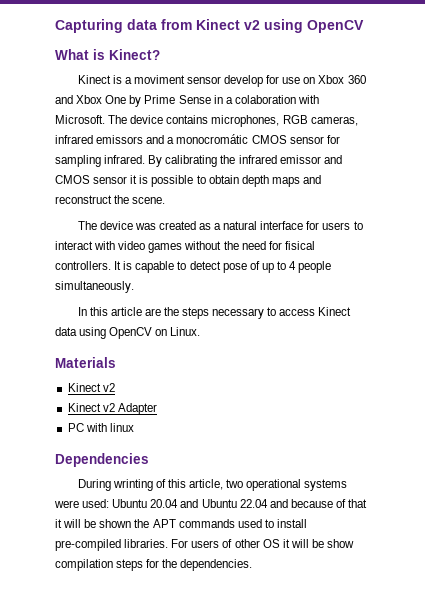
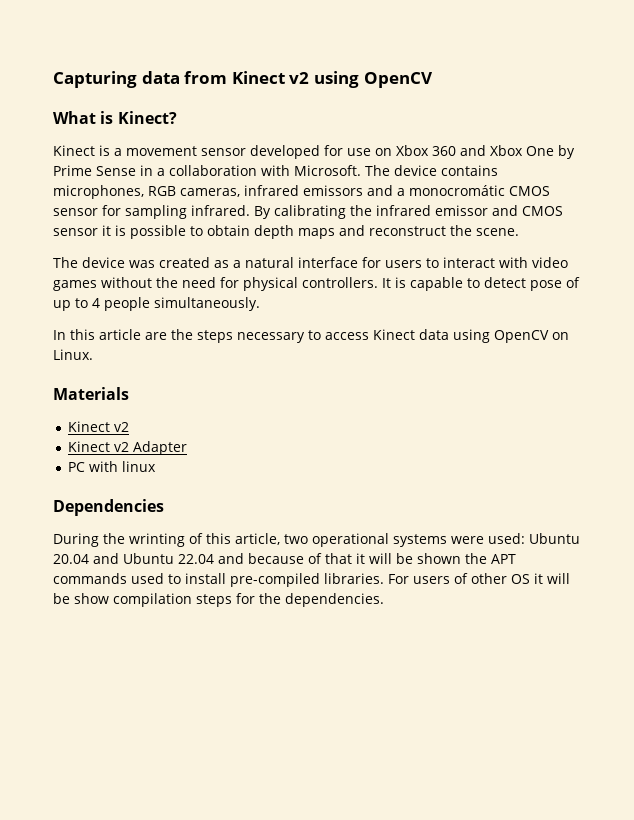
- Kinect is a moviment sensor develop for use on Xbox 360 and Xbox One by Prime Sense in a colaboration with Microsoft.
+ Kinect is a movement sensor developed for use on Xbox 360 and Xbox One by Prime Sense in a collaboration with Microsoft.
- The device was created as a natural interface for users to interact with video games without the need for fisical controllers.
+ The device was created as a natural interface for users to interact with video games without the need for physical controllers.
- During wrinting of this article, two operational systems were used: Ubuntu 20.04 and Ubuntu 22.04 and because of that it will be shown the APT commands used to install pre-compiled libraries.
+ During the wrinting of this article, two operational systems were used: Ubuntu 20.04 and Ubuntu 22.04 and because of that it will be shown the APT commands used to install pre-compiled libraries.

